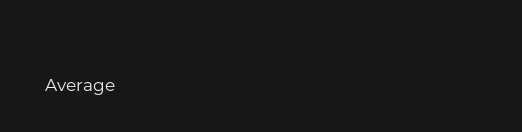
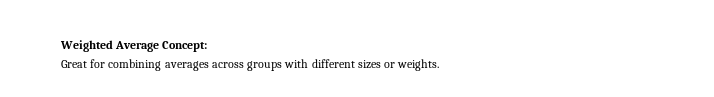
- Average
+ Weighted Average Concept:
+ Great for combining averages across groups with different sizes or weights.

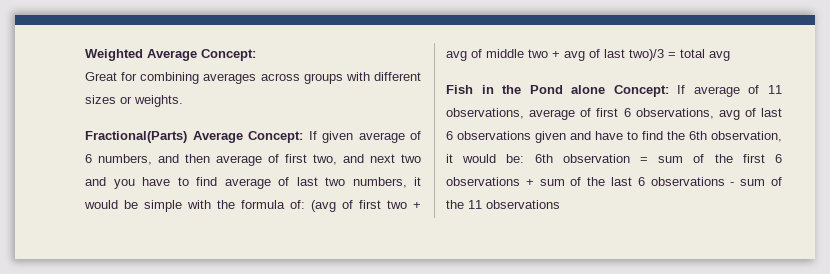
+ Fractional(Parts) Average Concept: If given average of 6 numbers, and then average of first two, and next two and you have to find average of last two numbers, it would be simple with the formula of: (avg of first two + avg of middle two + avg of last two)/3 = total avg
+ Fish in the Pond alone Concept: If average of 11 observations, average of first 6 observations, avg of last 6 observations given and have to find the 6th observation, it would be: 6th observation = sum of the first 6 observations + sum of the last 6 observations - sum of the 11 observations

